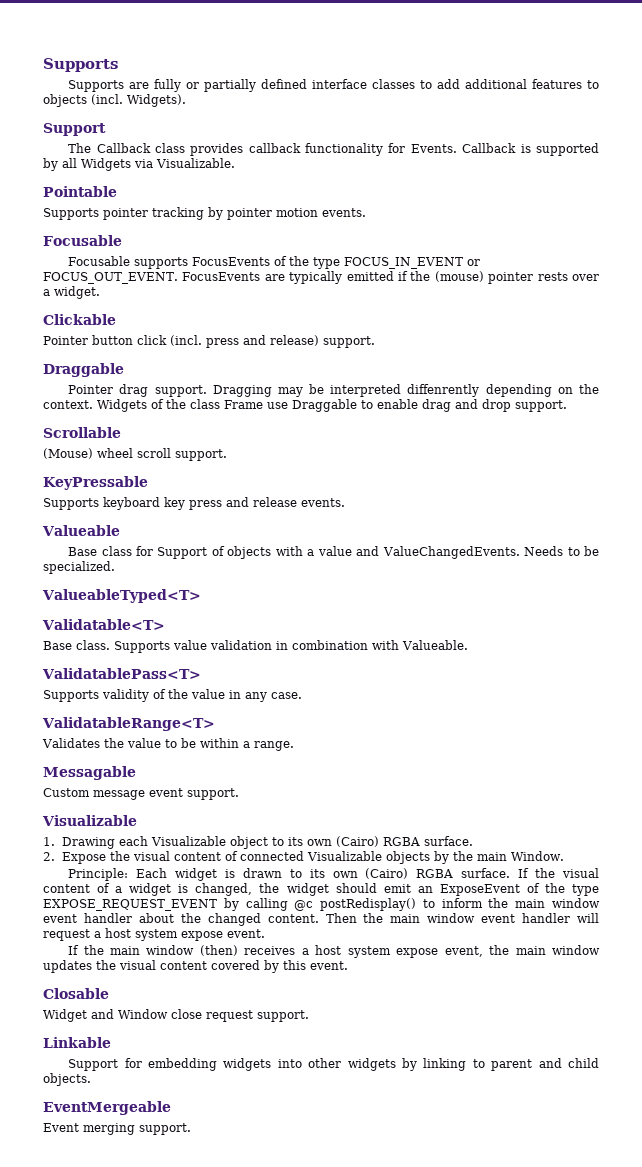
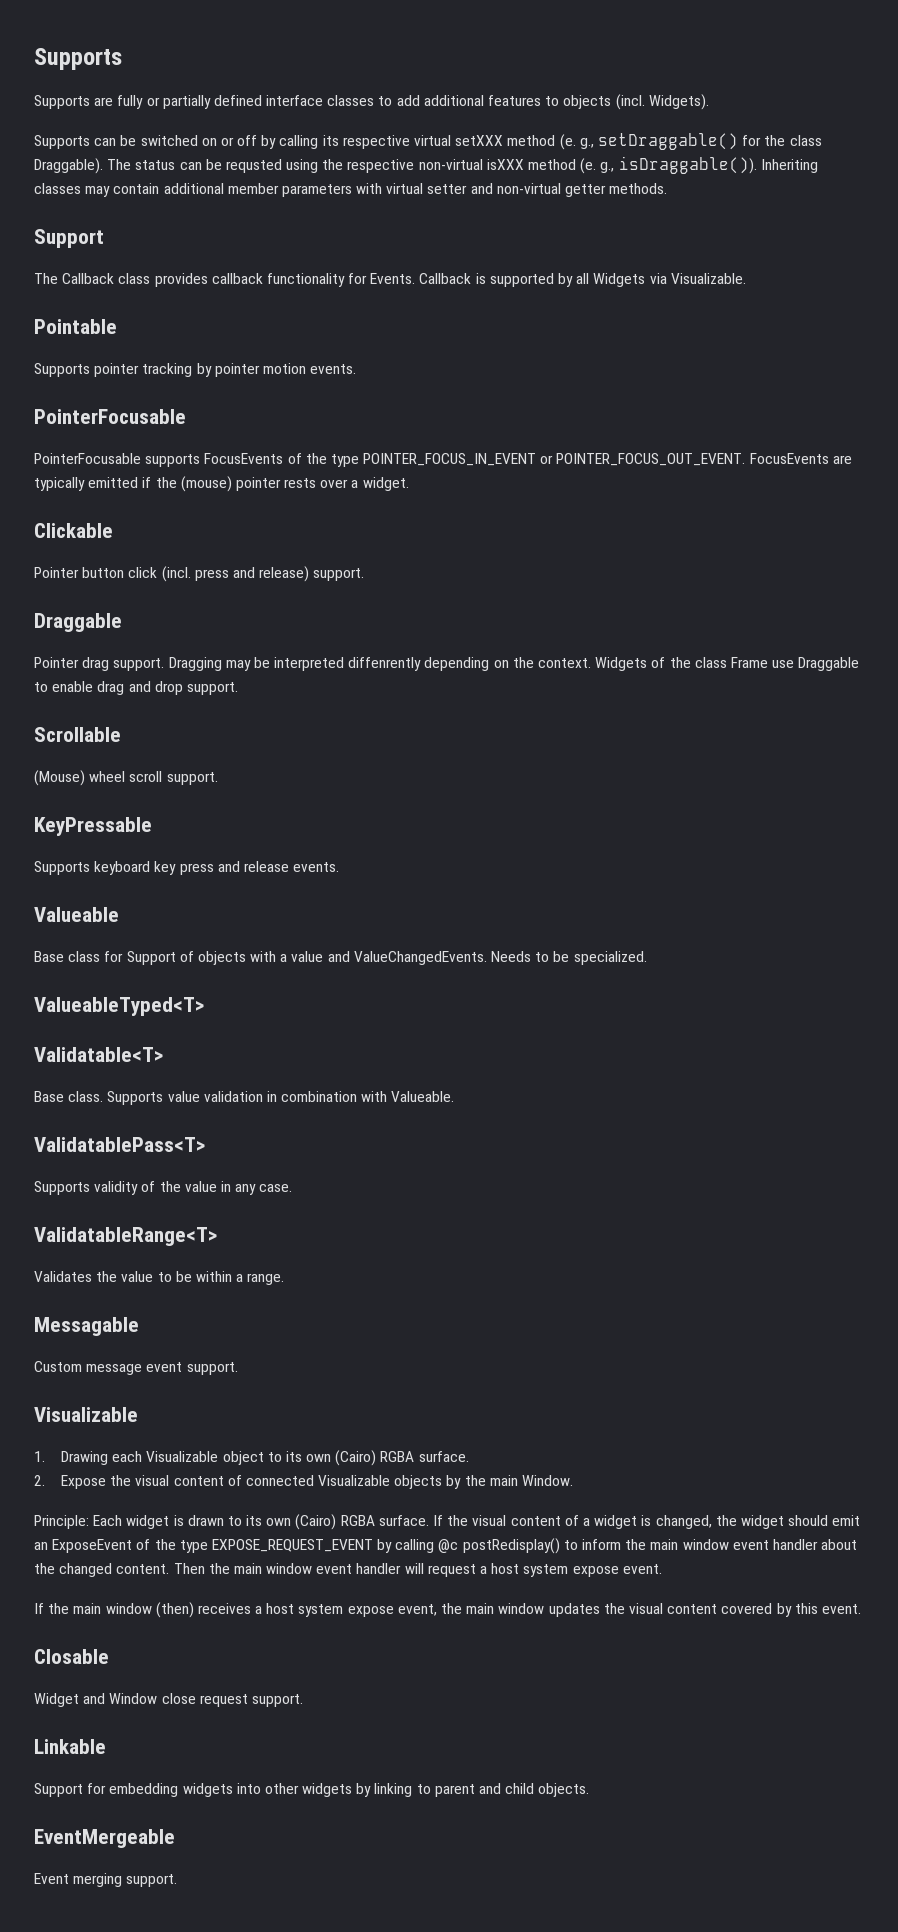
+ Supports can be switched on or off by calling its respective virtual setXXX method (e. g., setDraggable() for the class Draggable). The status can be requsted using the respective non-virtual isXXX method (e. g., isDraggable()). Inheriting classes may contain additional member parameters with virtual setter and non-virtual getter methods.
  Supports pointer tracking by pointer motion events.
- Focusable
- Focusable supports FocusEvents of the type FOCUS_IN_EVENT or FOCUS_OUT_EVENT.
+ PointerFocusable
+ PointerFocusable supports FocusEvents of the type POINTER_FOCUS_IN_EVENT or POINTER_FOCUS_OUT_EVENT.

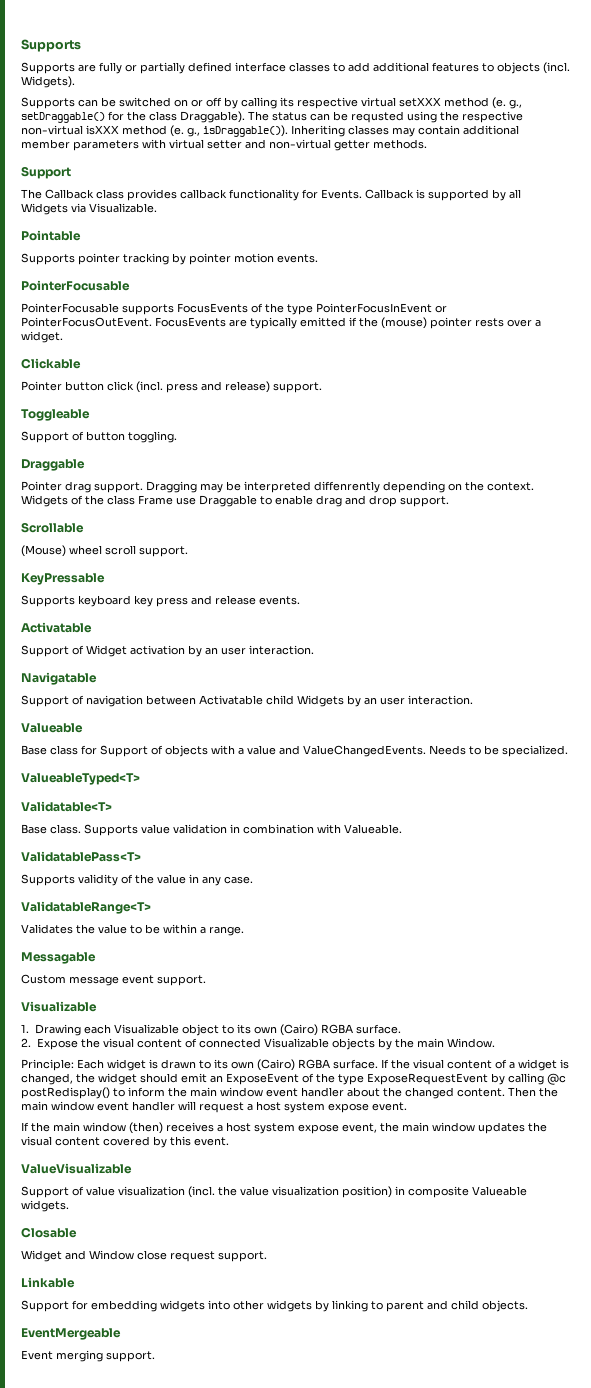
- PointerFocusable supports FocusEvents of the type POINTER_FOCUS_IN_EVENT or POINTER_FOCUS_OUT_EVENT.
+ PointerFocusable supports FocusEvents of the type PointerFocusInEvent or PointerFocusOutEvent.
+ Toggleable
+ Support of button toggling.
  Supports keyboard key press and release events.
+ Activatable
+ Support of Widget activation by an user interaction.
+ Navigatable
+ Support of navigation between Activatable child Widgets by an user interaction.
- If the visual content of a widget is changed, the widget should emit an ExposeEvent of the type EXPOSE_REQUEST_EVENT by calling @c postRedisplay() to inform the main window event handler about the changed content.
+ If the visual content of a widget is changed, the widget should emit an ExposeEvent of the type ExposeRequestEvent by calling @c postRedisplay() to inform the main window event handler about the changed content.
+ ValueVisualizable
+ Support of value visualization (incl. the value visualization position) in composite Valueable widgets.

